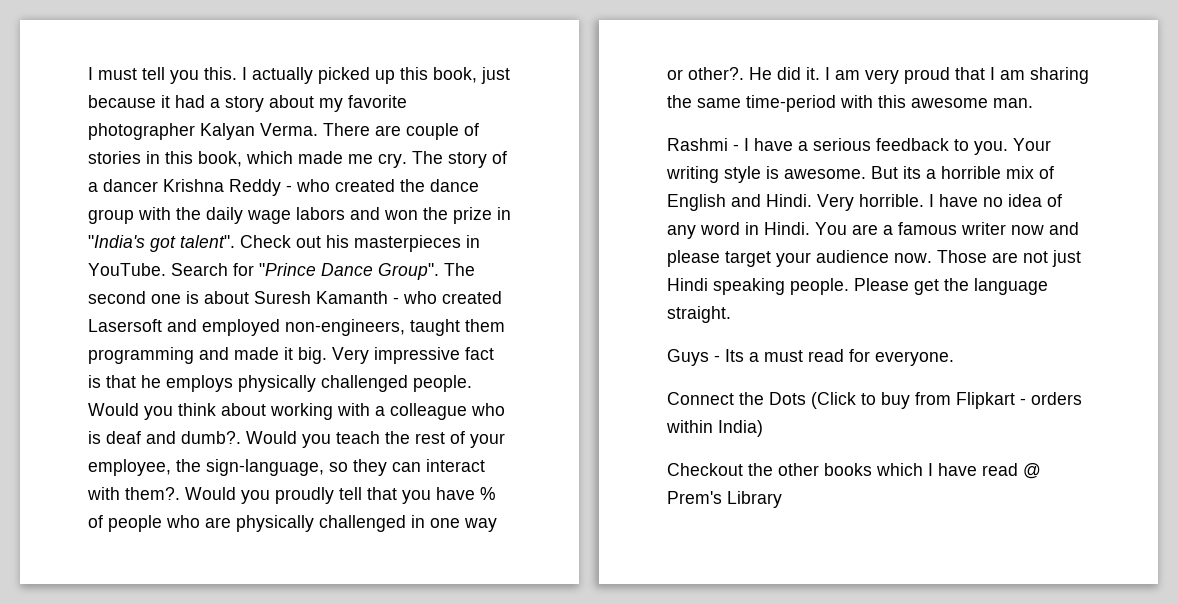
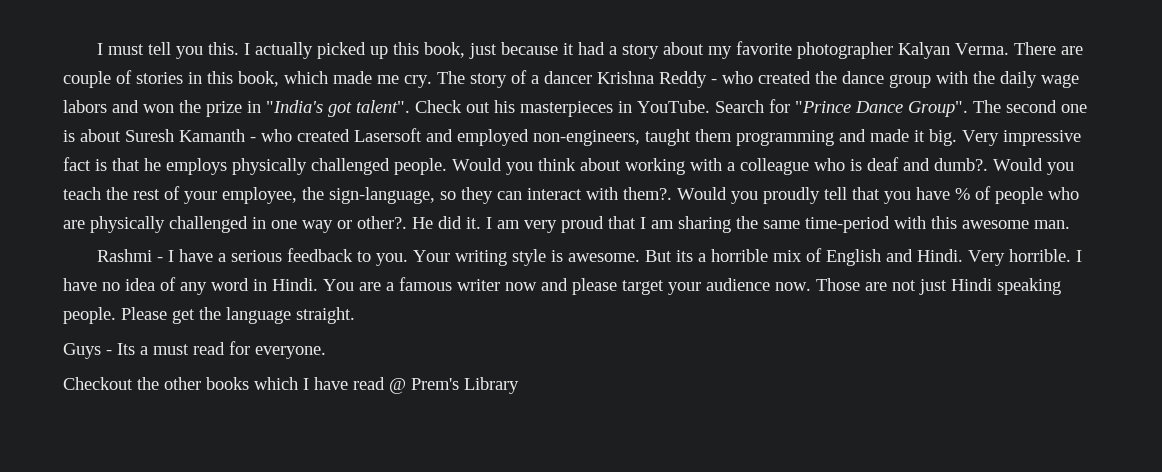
- Connect the Dots (Click to buy from Flipkart - orders within India)

